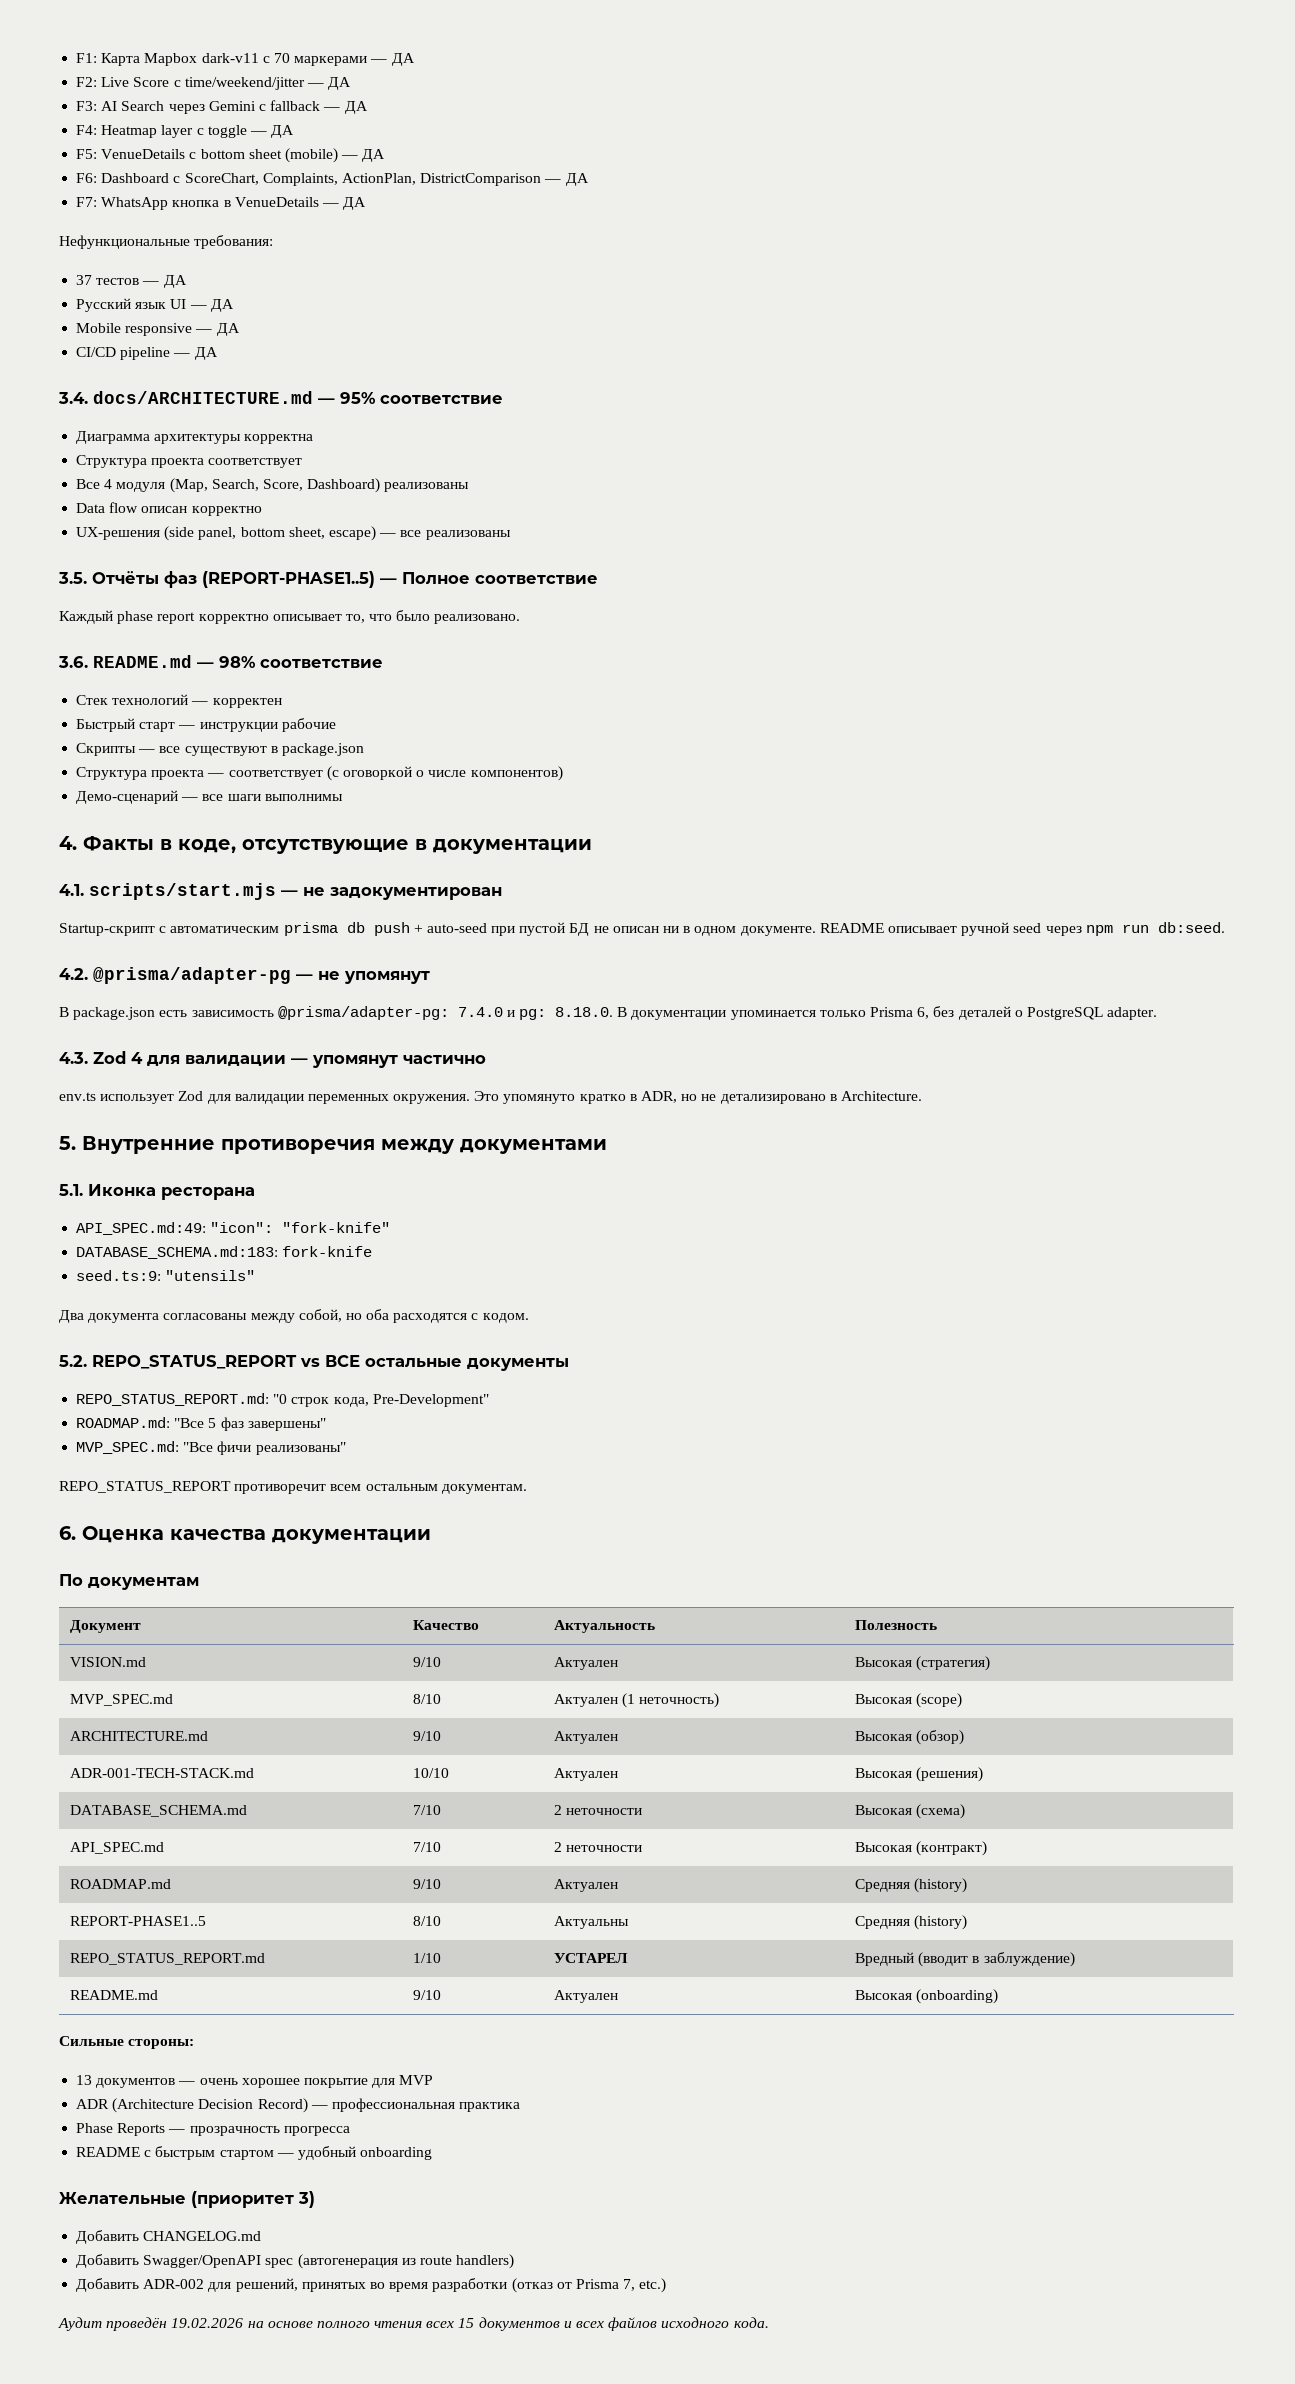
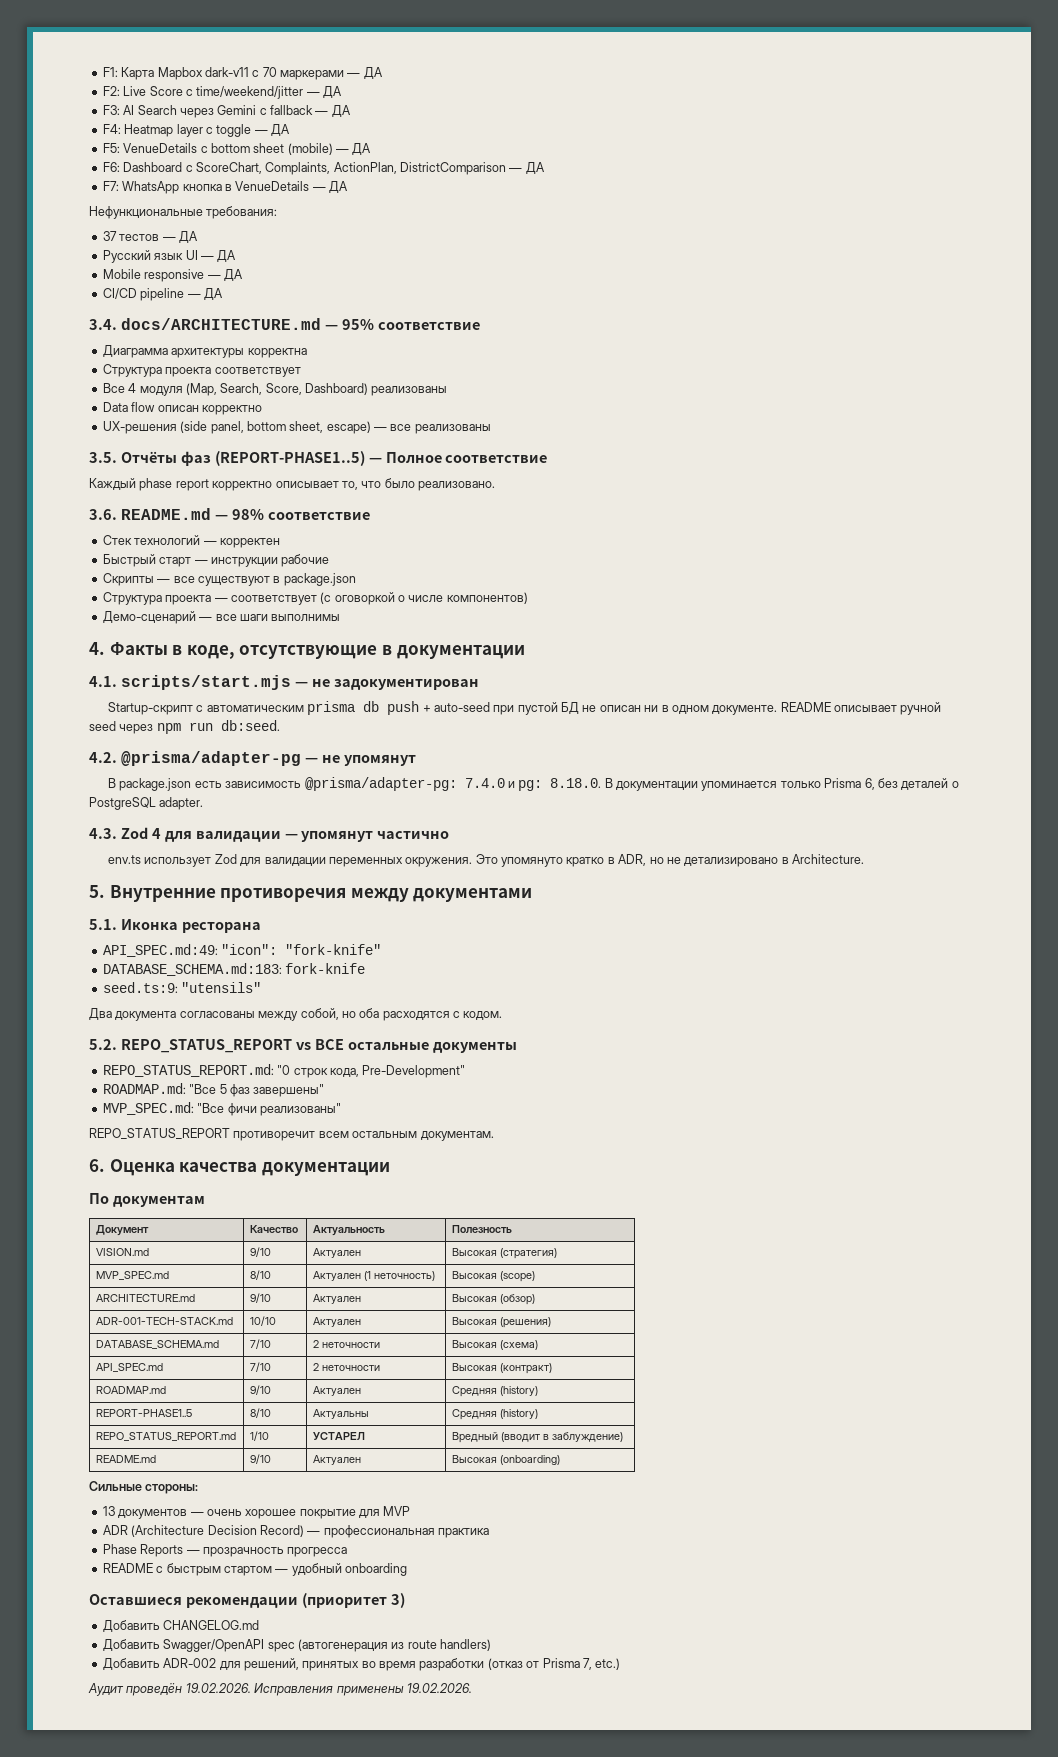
- Желательные (приоритет 3)
+ Оставшиеся рекомендации (приоритет 3)
- Аудит проведён 19.02.2026 на основе полного чтения всех 15 документов и всех файлов исходного кода.
+ Аудит проведён 19.02.2026. Исправления применены 19.02.2026.

